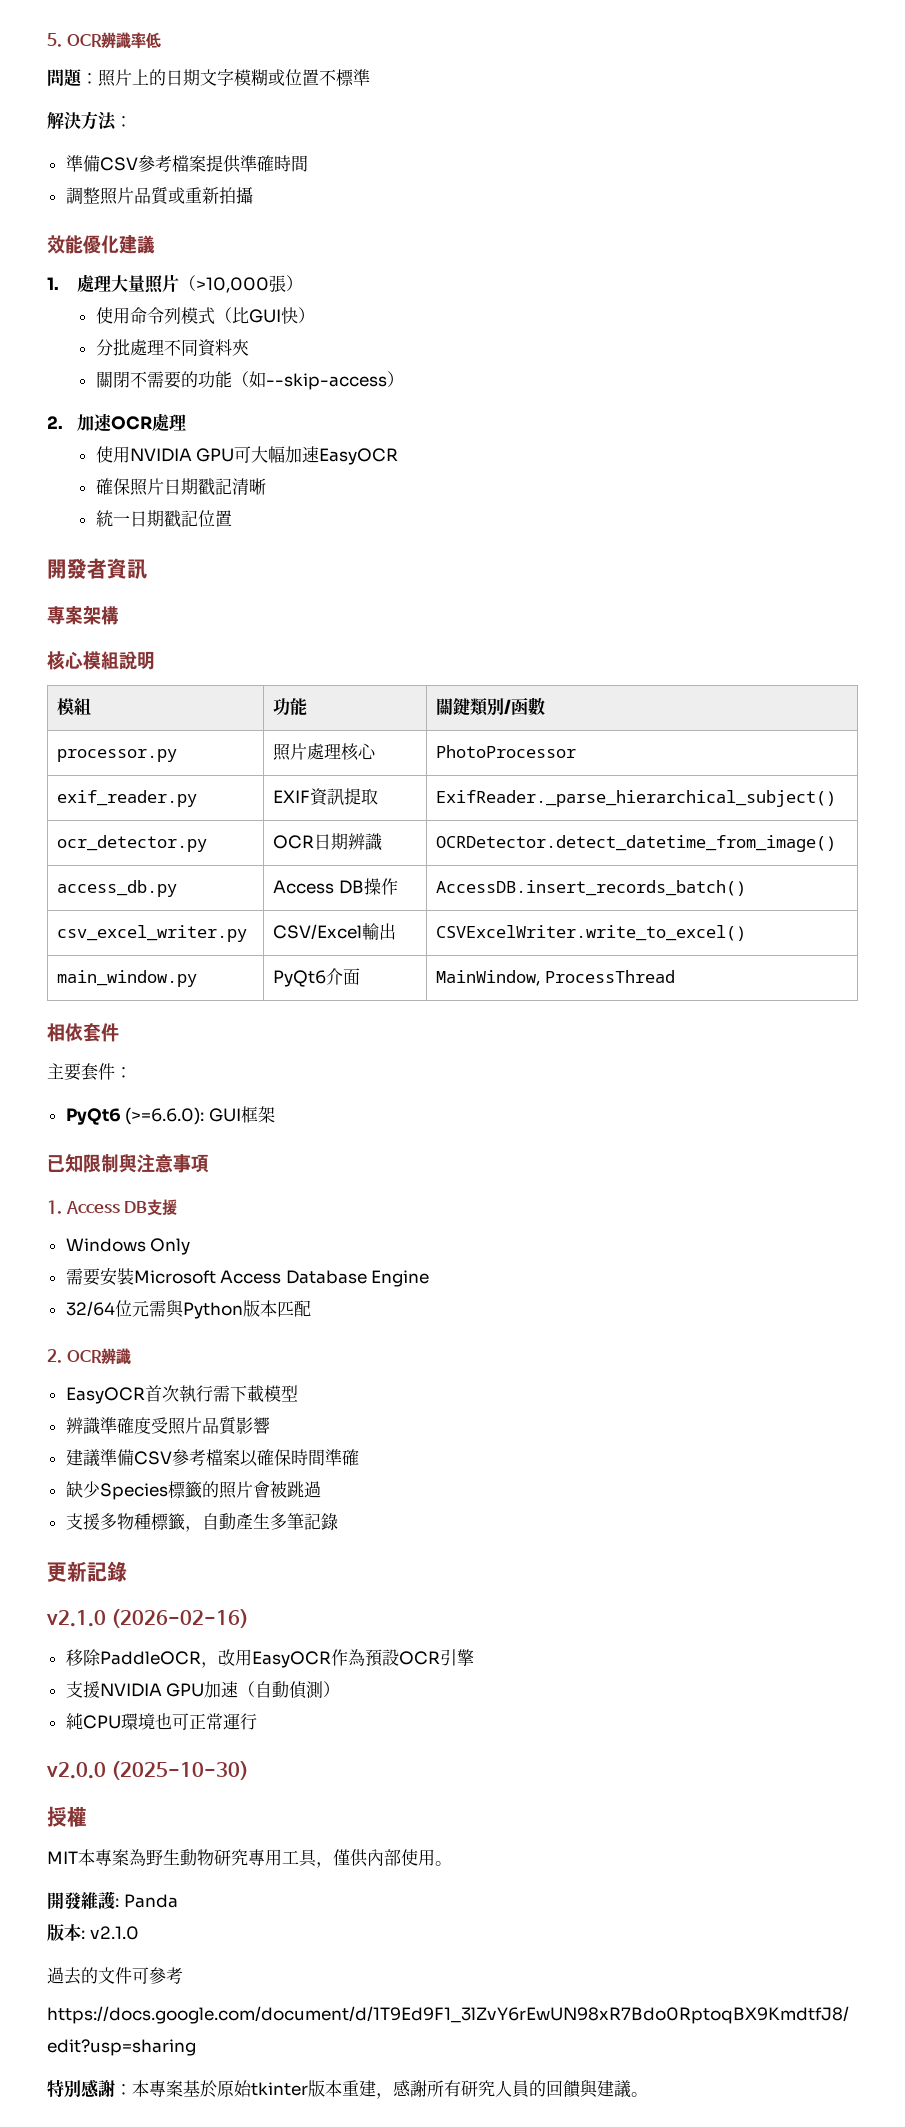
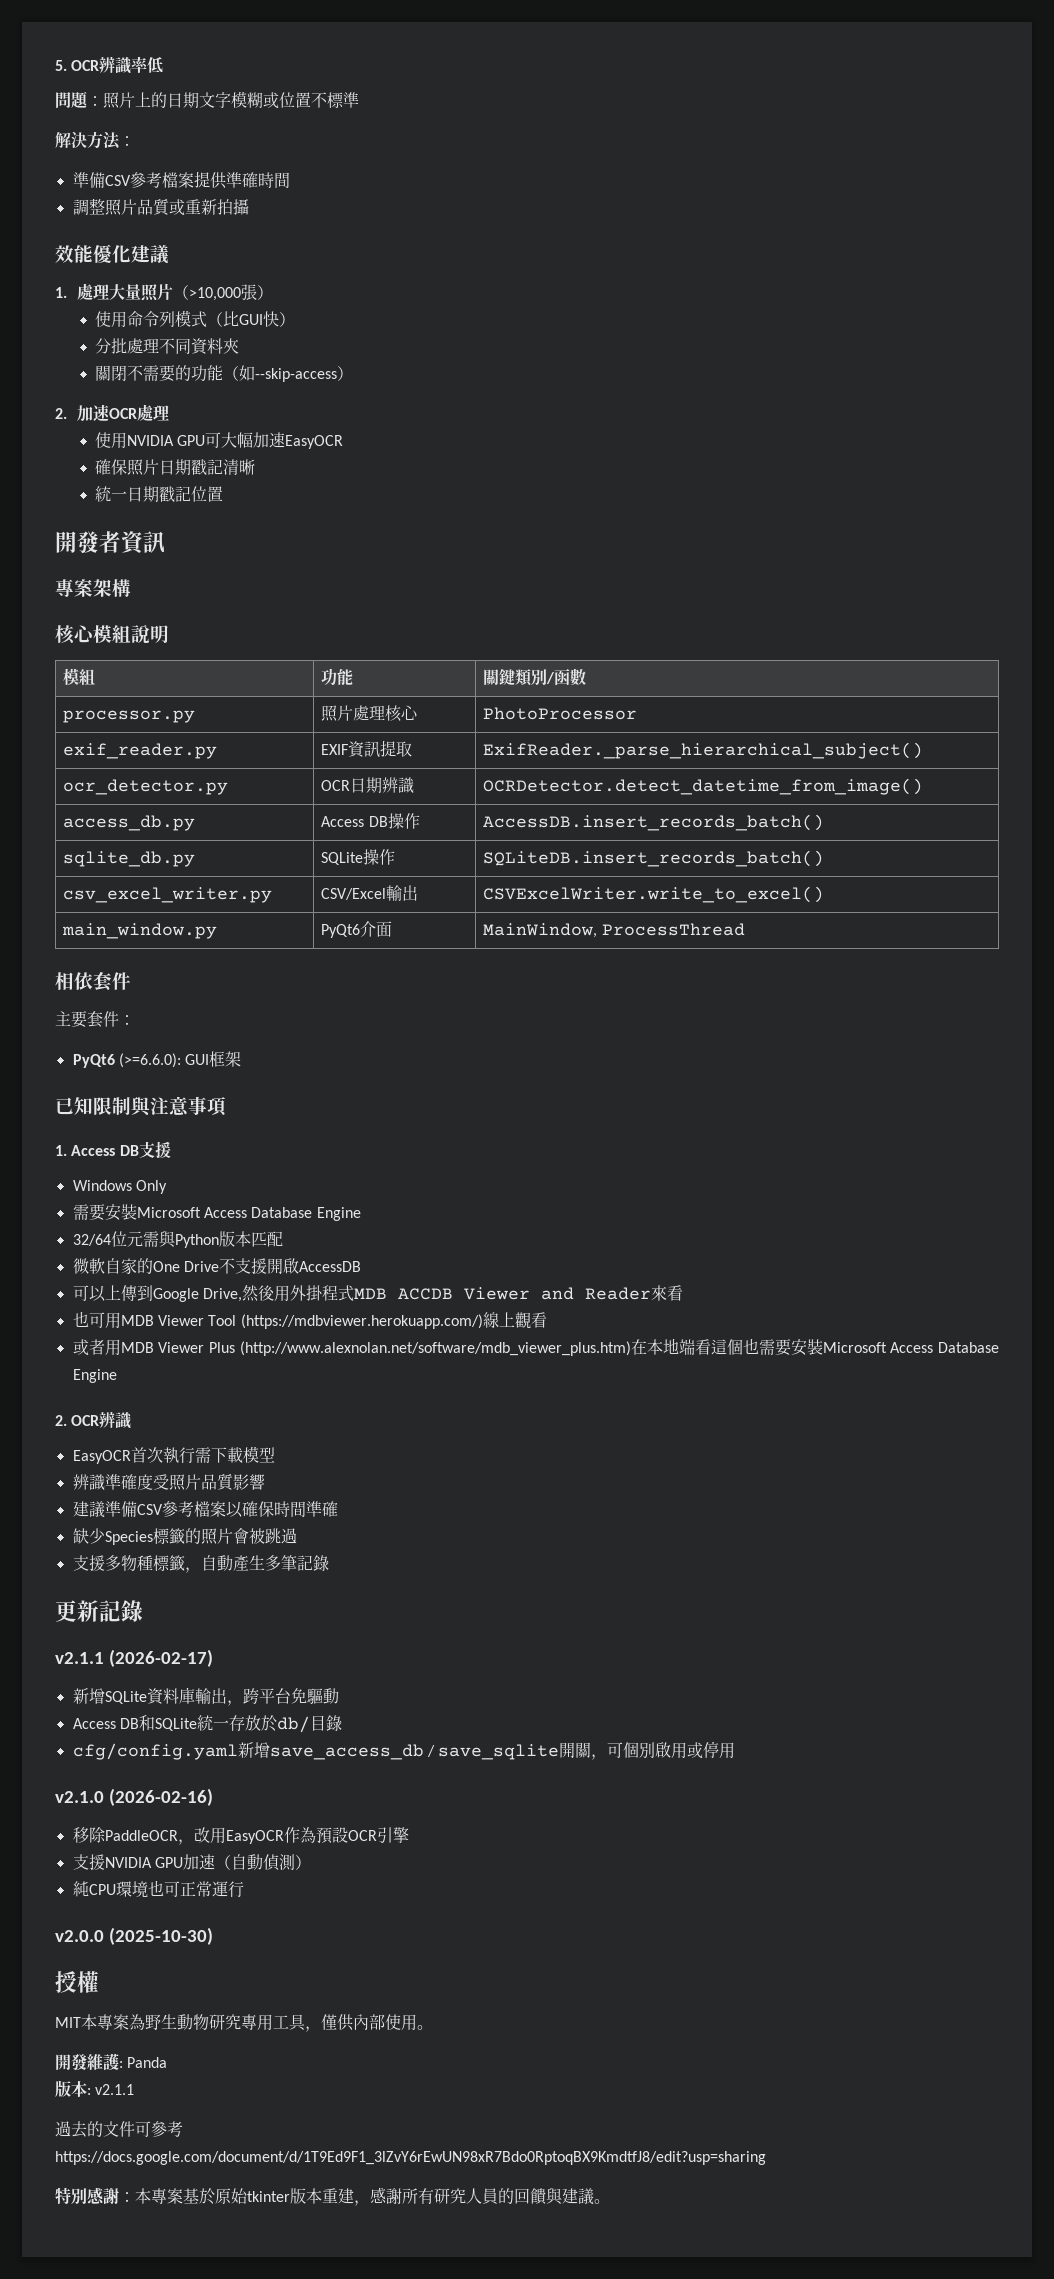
+ sqlite_db.py | SQLite操作 | SQLiteDB.insert_records_batch()
+ 微軟自家的One Drive不支援開啟AccessDB
+ 可以上傳到Google Drive,然後用外掛程式MDB ACCDB Viewer and Reader來看
+ 也可用MDB Viewer Tool (https://mdbviewer.herokuapp.com/)線上觀看
+ 或者用MDB Viewer Plus (http://www.alexnolan.net/software/mdb_viewer_plus.htm)在本地端看這個也需要安裝Microsoft Access Database Engine
+ v2.1.1 (2026-02-17)
+ 新增SQLite資料庫輸出，跨平台免驅動
+ Access DB和SQLite統一存放於db/目錄
+ cfg/config.yaml新增save_access_db / save_sqlite開關，可個別啟用或停用
- 版本: v2.1.0
+ 版本: v2.1.1

